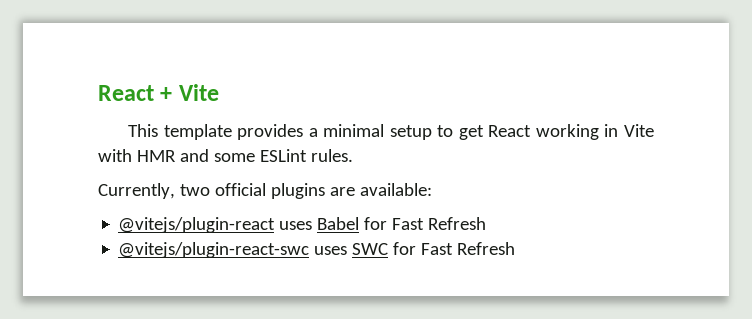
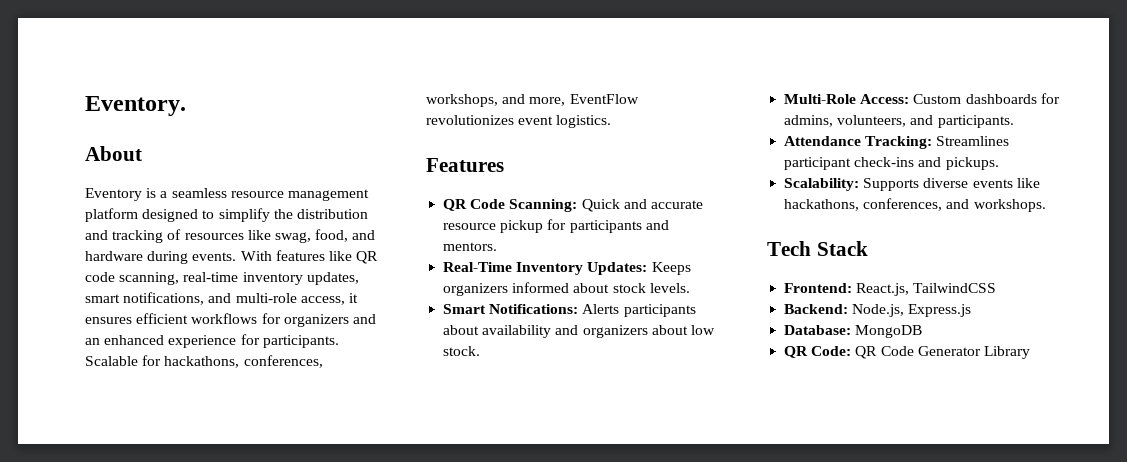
- React + Vite
- This template provides a minimal setup to get React working in Vite with HMR and some ESLint rules.
- Currently, two official plugins are available:
- @vitejs/plugin-react uses Babel for Fast Refresh
- @vitejs/plugin-react-swc uses SWC for Fast Refresh
+ Eventory.
+ About
+ Eventory is a seamless resource management platform designed to simplify the distribution and tracking of resources like swag, food, and hardware during events. With features like QR code scanning, real-time inventory updates, smart notifications, and multi-role access, it ensures efficient workflows for organizers and an enhanced experience for participants. Scalable for hackathons, conferences, workshops, and more, EventFlow revolutionizes event logistics.
+ Features
+ QR Code Scanning: Quick and accurate resource pickup for participants and mentors.
+ Real-Time Inventory Updates: Keeps organizers informed about stock levels.
+ Smart Notifications: Alerts participants about availability and organizers about low stock.
+ Multi-Role Access: Custom dashboards for admins, volunteers, and participants.
+ Attendance Tracking: Streamlines participant check-ins and pickups.
+ Scalability: Supports diverse events like hackathons, conferences, and workshops.
+ Tech Stack
+ Frontend: React.js, TailwindCSS
+ Backend: Node.js, Express.js
+ Database: MongoDB
+ QR Code: QR Code Generator Library

